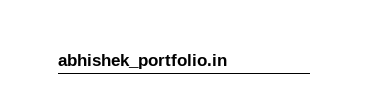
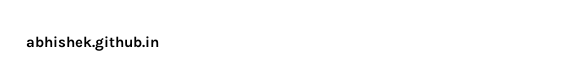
- abhishek_portfolio.in
+ abhishek.github.in

